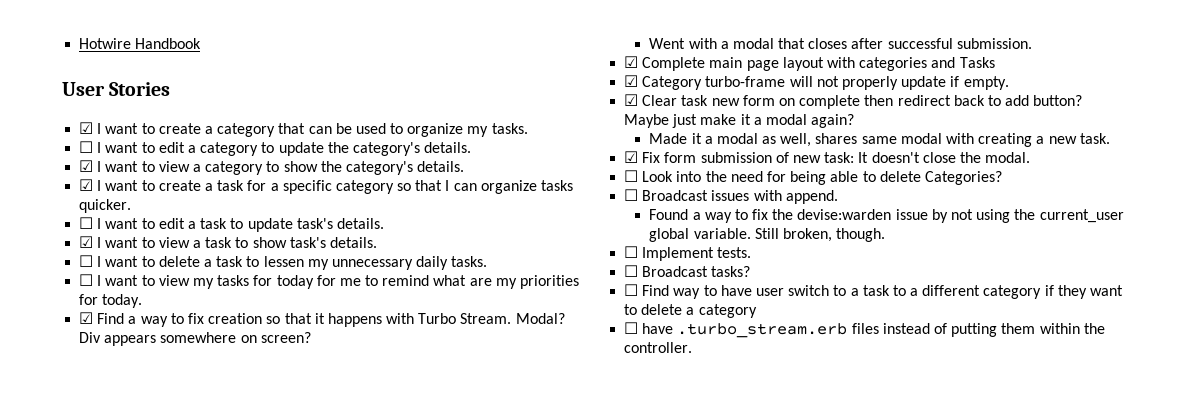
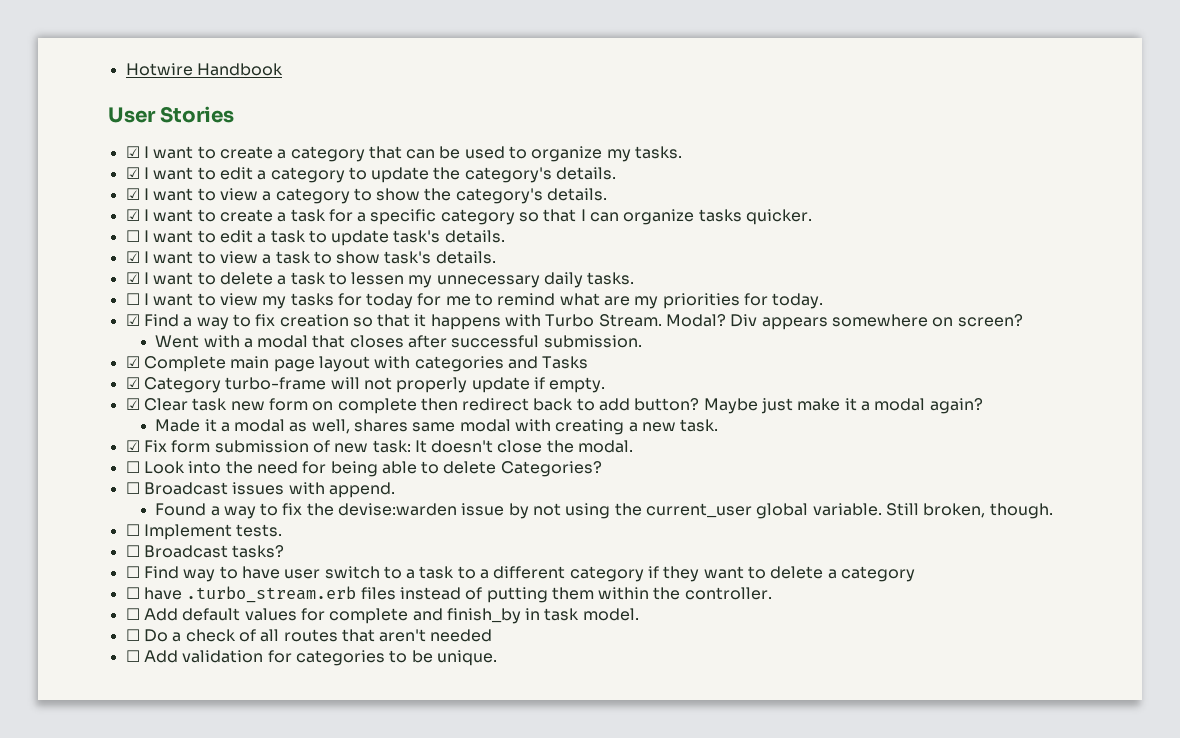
- ☐ I want to edit a category to update the category's details.
+ ☑ I want to edit a category to update the category's details.
- ☐ I want to delete a task to lessen my unnecessary daily tasks.
+ ☑ I want to delete a task to lessen my unnecessary daily tasks.
+ ☐ Add default values for complete and finish_by in task model.
+ ☐ Do a check of all routes that aren't needed
+ ☐ Add validation for categories to be unique.

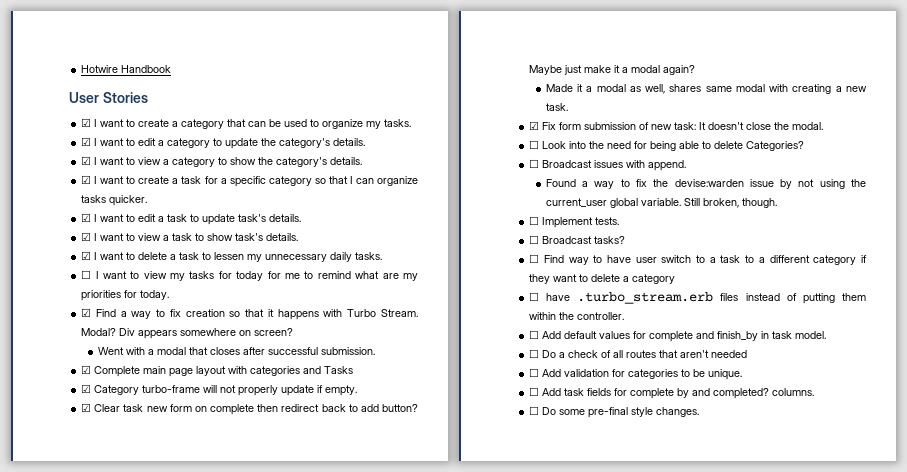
- ☐ I want to edit a task to update task's details.
+ ☑ I want to edit a task to update task's details.
+ ☐ Add task fields for complete by and completed? columns.
+ ☐ Do some pre-final style changes.

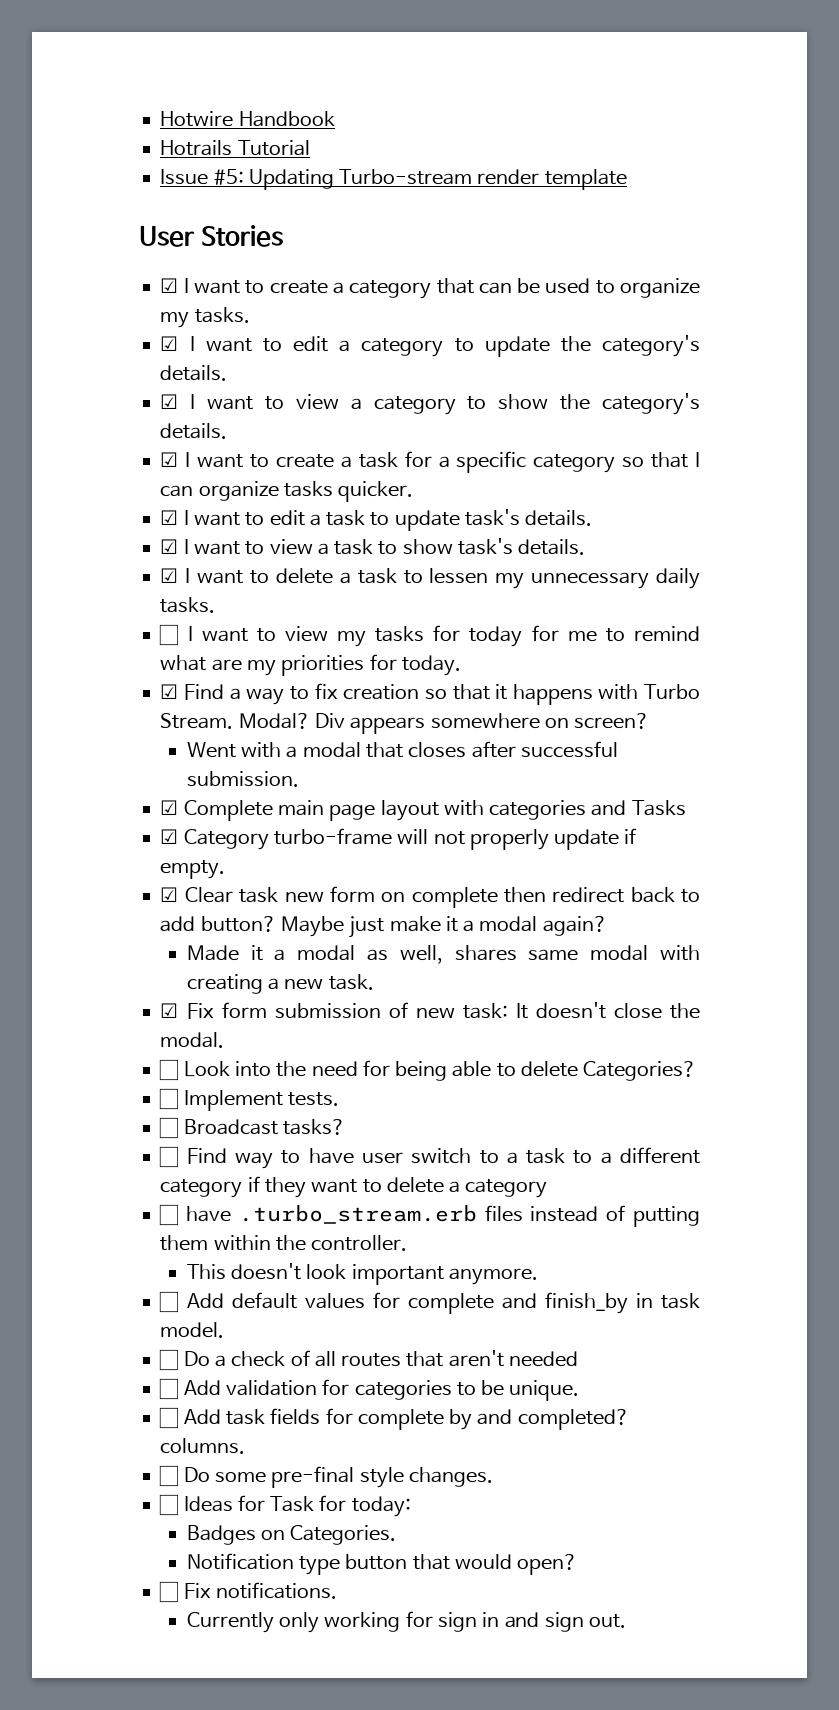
+ Hotrails Tutorial
+ Issue #5: Updating Turbo-stream render template
- ☐ Broadcast issues with append.
- Found a way to fix the devise:warden issue by not using the current_user global variable. Still broken, though.
+ This doesn't look important anymore.
+ ☐ Ideas for Task for today:
+ Badges on Categories.
+ Notification type button that would open?
+ ☐ Fix notifications.
+ Currently only working for sign in and sign out.

